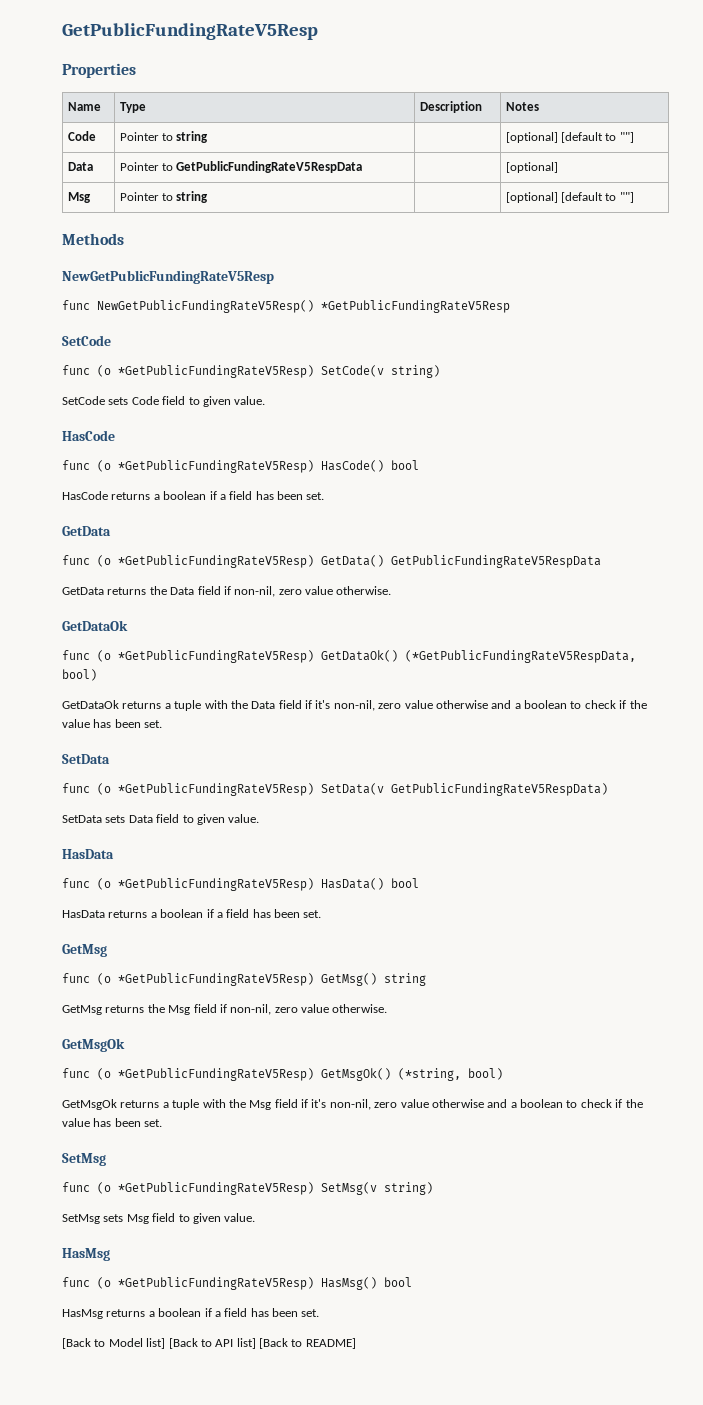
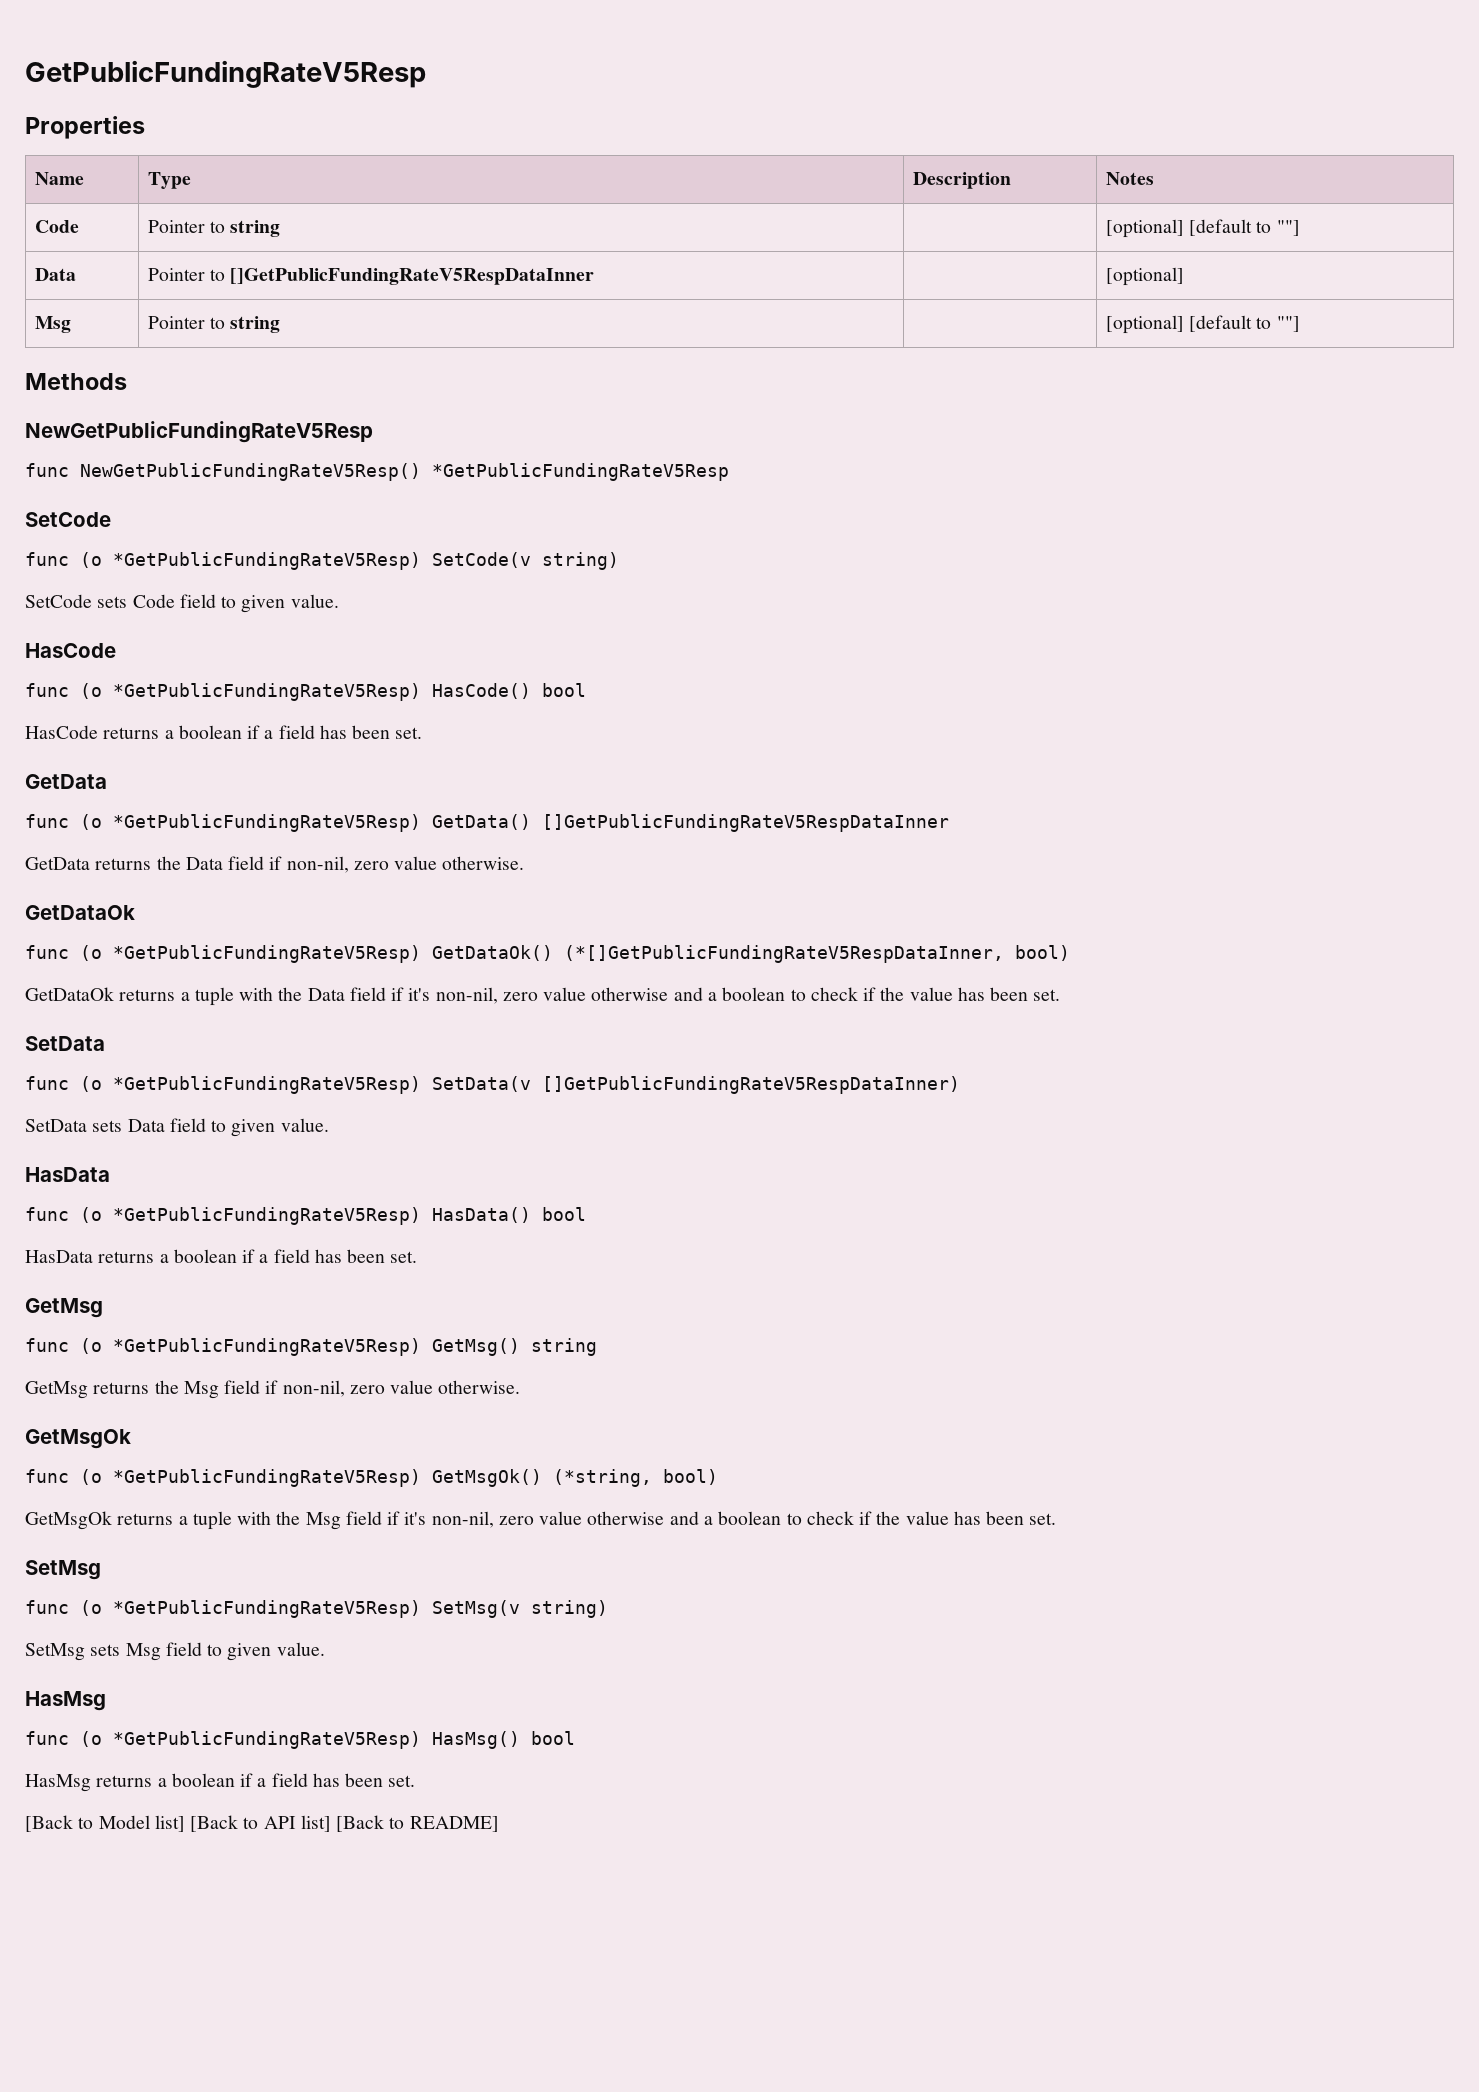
- Data | Pointer to GetPublicFundingRateV5RespData | | [optional]
+ Data | Pointer to []GetPublicFundingRateV5RespDataInner | | [optional]
- func (o *GetPublicFundingRateV5Resp) GetData() GetPublicFundingRateV5RespData
+ func (o *GetPublicFundingRateV5Resp) GetData() []GetPublicFundingRateV5RespDataInner
- func (o *GetPublicFundingRateV5Resp) GetDataOk() (*GetPublicFundingRateV5RespData, bool)
+ func (o *GetPublicFundingRateV5Resp) GetDataOk() (*[]GetPublicFundingRateV5RespDataInner, bool)
- func (o *GetPublicFundingRateV5Resp) SetData(v GetPublicFundingRateV5RespData)
+ func (o *GetPublicFundingRateV5Resp) SetData(v []GetPublicFundingRateV5RespDataInner)

